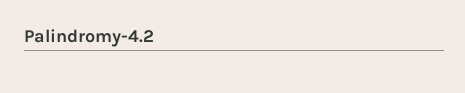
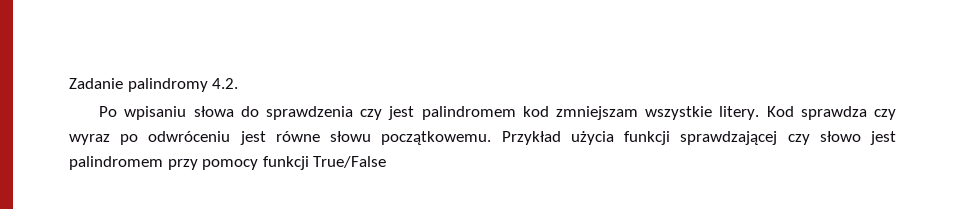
- Palindromy-4.2
+ Zadanie palindromy 4.2.
+ Po wpisaniu słowa do sprawdzenia czy jest palindromem kod zmniejszam wszystkie litery. Kod sprawdza czy wyraz po odwróceniu jest równe słowu początkowemu. Przykład użycia funkcji sprawdzającej czy słowo jest palindromem przy pomocy funkcji True/False

